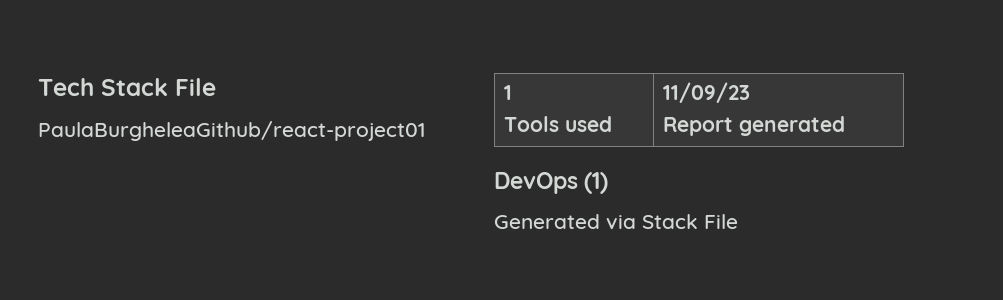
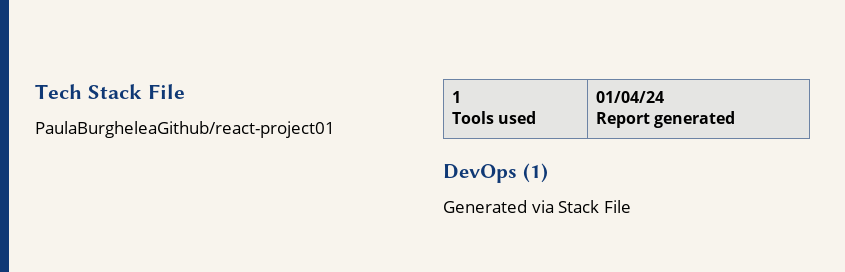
  PaulaBurgheleaGithub/react-project01
  1
- Tools used | 11/09/23
+ Tools used | 01/04/24

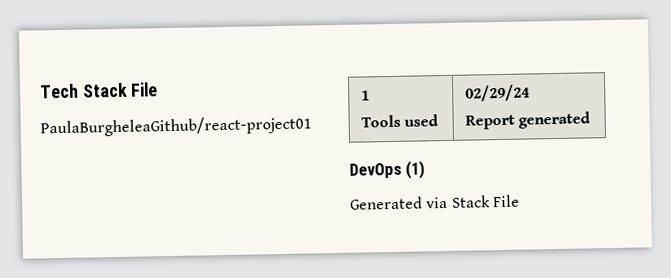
  PaulaBurgheleaGithub/react-project01
  1
- Tools used | 01/04/24
+ Tools used | 02/29/24

